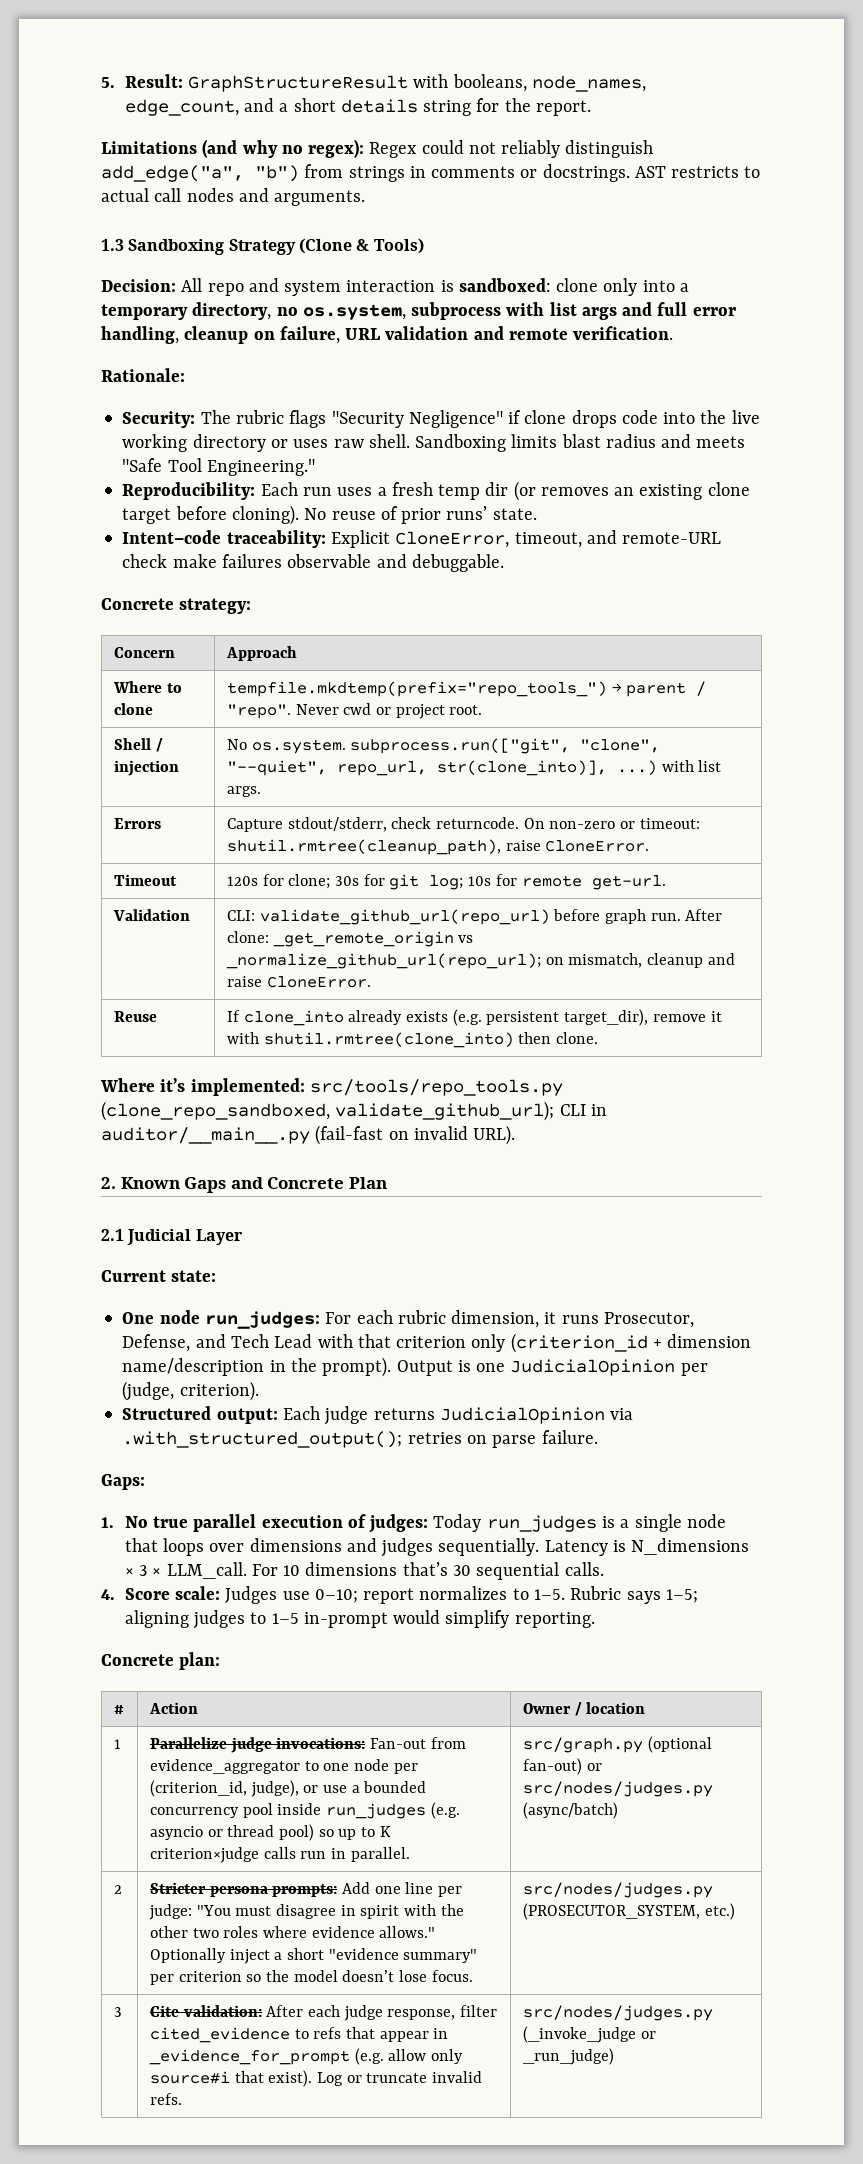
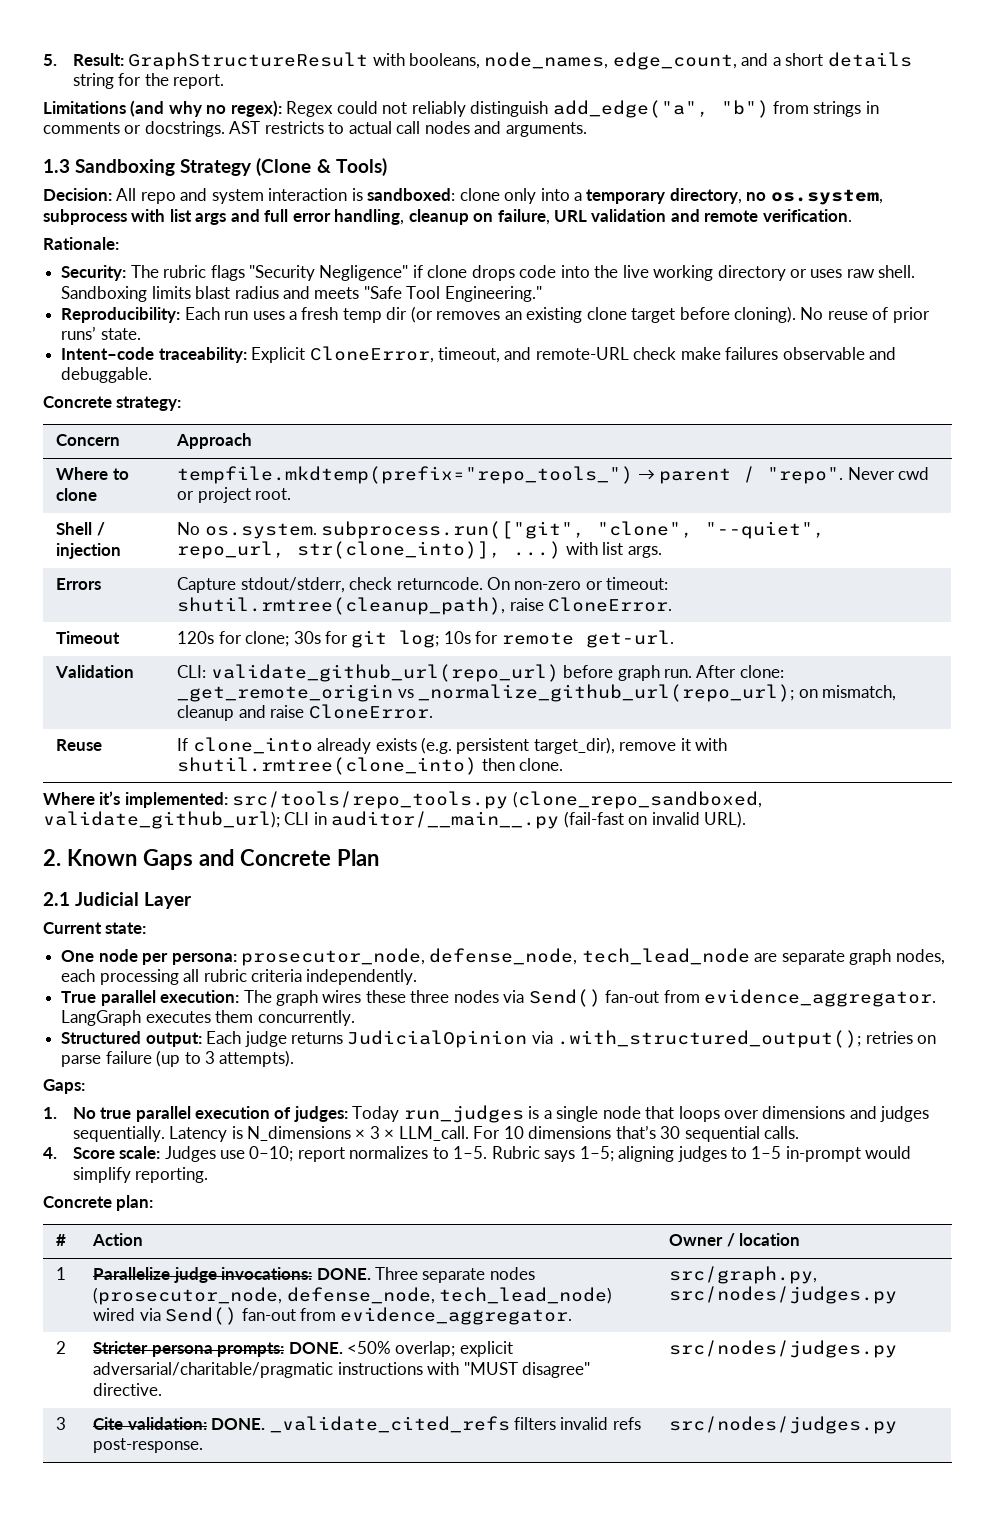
- One node run_judges: For each rubric dimension, it runs Prosecutor, Defense, and Tech Lead with that criterion only (criterion_id + dimension name/description in the prompt). Output is one JudicialOpinion per (judge, criterion).
+ One node per persona: prosecutor_node, defense_node, tech_lead_node are separate graph nodes, each processing all rubric criteria independently.
+ True parallel execution: The graph wires these three nodes via Send() fan-out from evidence_aggregator. LangGraph executes them concurrently.
- Structured output: Each judge returns JudicialOpinion via .with_structured_output(); retries on parse failure.
+ Structured output: Each judge returns JudicialOpinion via .with_structured_output(); retries on parse failure (up to 3 attempts).
- Parallelize judge invocations: Fan-out from evidence_aggregator to one node per (criterion_id, judge), or use a bounded concurrency pool inside run_judges (e.g. asyncio or thread pool) so up to K criterion×judge calls run in parallel. | src/graph.py (optional fan-out) or src/nodes/judges.py (async/batch)
+ Parallelize judge invocations: DONE. Three separate nodes (prosecutor_node, defense_node, tech_lead_node) wired via Send() fan-out from evidence_aggregator. | src/graph.py, src/nodes/judges.py
- 2 | Stricter persona prompts: Add one line per judge: "You must disagree in spirit with the other two roles where evidence allows." Optionally inject a short "evidence summary" per criterion so the model doesn’t lose focus. | src/nodes/judges.py (PROSECUTOR_SYSTEM, etc.)
+ 2 | Stricter persona prompts: DONE. <50% overlap; explicit adversarial/charitable/pragmatic instructions with "MUST disagree" directive. | src/nodes/judges.py
- 3 | Cite validation: After each judge response, filter cited_evidence to refs that appear in _evidence_for_prompt (e.g. allow only source#i that exist). Log or truncate invalid refs. | src/nodes/judges.py (_invoke_judge or _run_judge)
+ 3 | Cite validation: DONE. _validate_cited_refs filters invalid refs post-response. | src/nodes/judges.py

